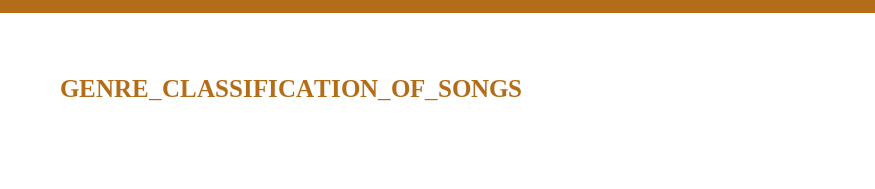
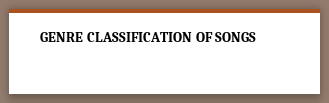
- GENRE_CLASSIFICATION_OF_SONGS
+ GENRE CLASSIFICATION OF SONGS

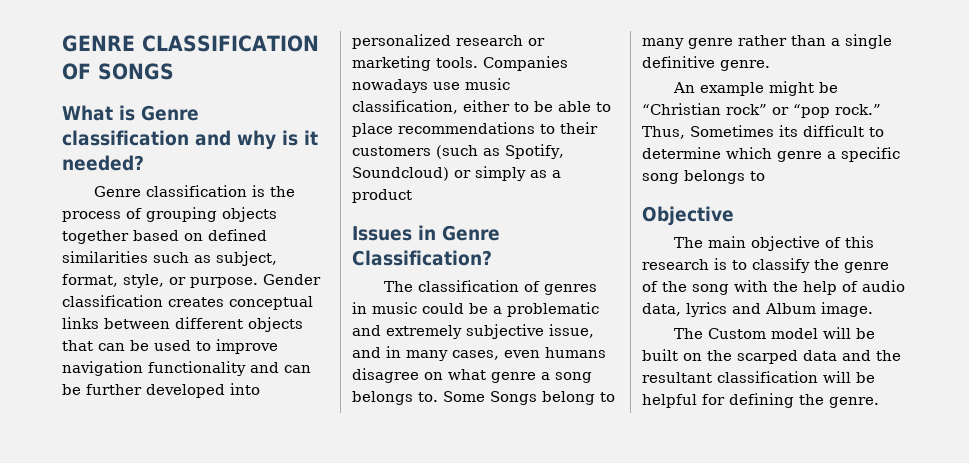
+ What is Genre classification and why is it needed?
+ Genre classification is the process of grouping objects together based on defined similarities such as subject, format, style, or purpose. Gender classification creates conceptual links between different objects that can be used to improve navigation functionality and can be further developed into personalized research or marketing tools. Companies nowadays use music classification, either to be able to place recommendations to their customers (such as Spotify, Soundcloud) or simply as a product
+ Issues in Genre Classification?
+ The classification of genres in music could be a problematic and extremely subjective issue, and in many cases, even humans disagree on what genre a song belongs to. Some Songs belong to many genre rather than a single definitive genre.
+ An example might be “Christian rock” or “pop rock.” Thus, Sometimes its difficult to determine which genre a specific song belongs to
+ Objective
+ The main objective of this research is to classify the genre of the song with the help of audio data, lyrics and Album image.
+ The Custom model will be built on the scarped data and the resultant classification will be helpful for defining the genre.

